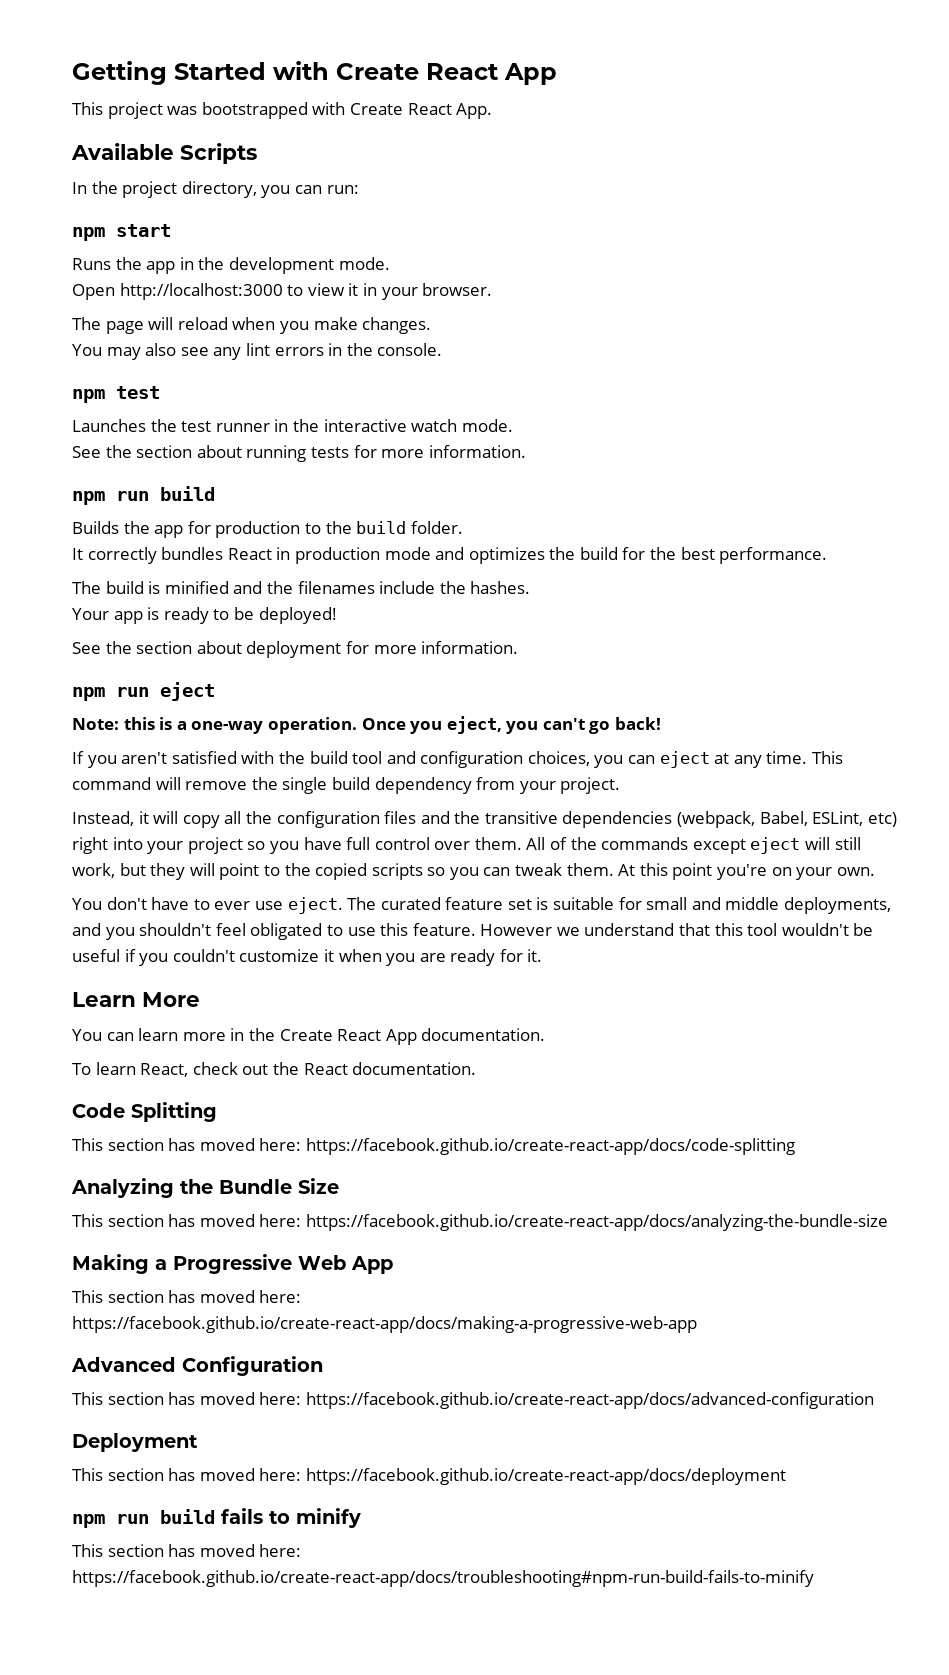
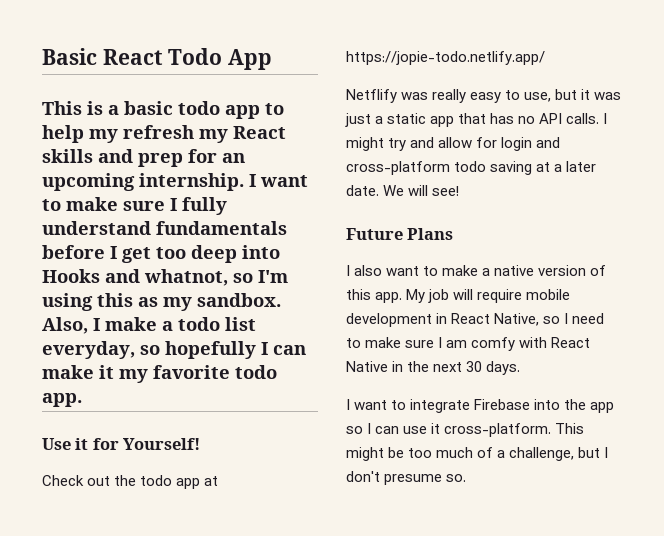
- Getting Started with Create React App
- This project was bootstrapped with Create React App.
- Available Scripts
- In the project directory, you can run:
- npm start
- Runs the app in the development mode.
- Open http://localhost:3000 to view it in your browser.
- The page will reload when you make changes.
- You may also see any lint errors in the console.
- npm test
- Launches the test runner in the interactive watch mode.
- See the section about running tests for more information.
- npm run build
- Builds the app for production to the build folder.
- It correctly bundles React in production mode and optimizes the build for the best performance.
- The build is minified and the filenames include the hashes.
- Your app is ready to be deployed!
- See the section about deployment for more information.
- npm run eject
- Note: this is a one-way operation. Once you eject, you can't go back!
- If you aren't satisfied with the build tool and configuration choices, you can eject at any time. This command will remove the single build dependency from your project.
- Instead, it will copy all the configuration files and the transitive dependencies (webpack, Babel, ESLint, etc) right into your project so you have full control over them. All of the commands except eject will still work, but they will point to the copied scripts so you can tweak them. At this point you're on your own.
- You don't have to ever use eject. The curated feature set is suitable for small and middle deployments, and you shouldn't feel obligated to use this feature. However we understand that this tool wouldn't be useful if you couldn't customize it when you are ready for it.
- Learn More
- You can learn more in the Create React App documentation.
- To learn React, check out the React documentation.
- Code Splitting
- This section has moved here: https://facebook.github.io/create-react-app/docs/code-splitting
- Analyzing the Bundle Size
- This section has moved here: https://facebook.github.io/create-react-app/docs/analyzing-the-bundle-size
- Making a Progressive Web App
- This section has moved here: https://facebook.github.io/create-react-app/docs/making-a-progressive-web-app
- Advanced Configuration
- This section has moved here: https://facebook.github.io/create-react-app/docs/advanced-configuration
- Deployment
- This section has moved here: https://facebook.github.io/create-react-app/docs/deployment
- npm run build fails to minify
- This section has moved here: https://facebook.github.io/create-react-app/docs/troubleshooting#npm-run-build-fails-to-minify
+ Basic React Todo App
+ This is a basic todo app to help my refresh my React skills and prep for an upcoming internship. I want to make sure I fully understand fundamentals before I get too deep into Hooks and whatnot, so I'm using this as my sandbox. Also, I make a todo list everyday, so hopefully I can make it my favorite todo app.
+ Use it for Yourself!
+ Check out the todo app at https://jopie-todo.netlify.app/
+ Netflify was really easy to use, but it was just a static app that has no API calls. I might try and allow for login and cross-platform todo saving at a later date. We will see!
+ Future Plans
+ I also want to make a native version of this app. My job will require mobile development in React Native, so I need to make sure I am comfy with React Native in the next 30 days.
+ I want to integrate Firebase into the app so I can use it cross-platform. This might be too much of a challenge, but I don't presume so.

